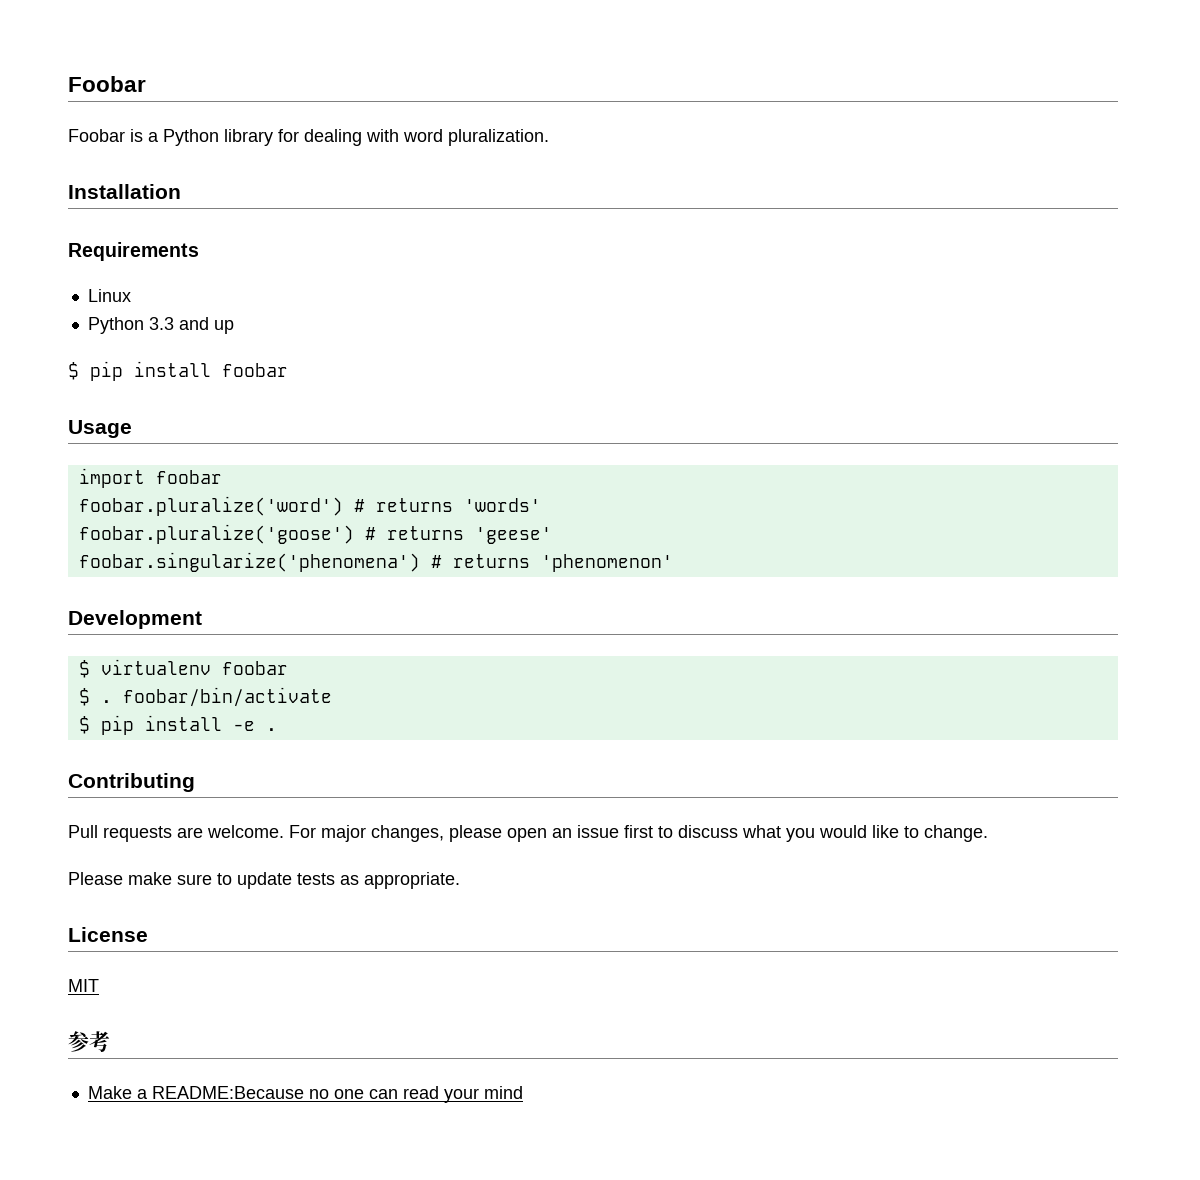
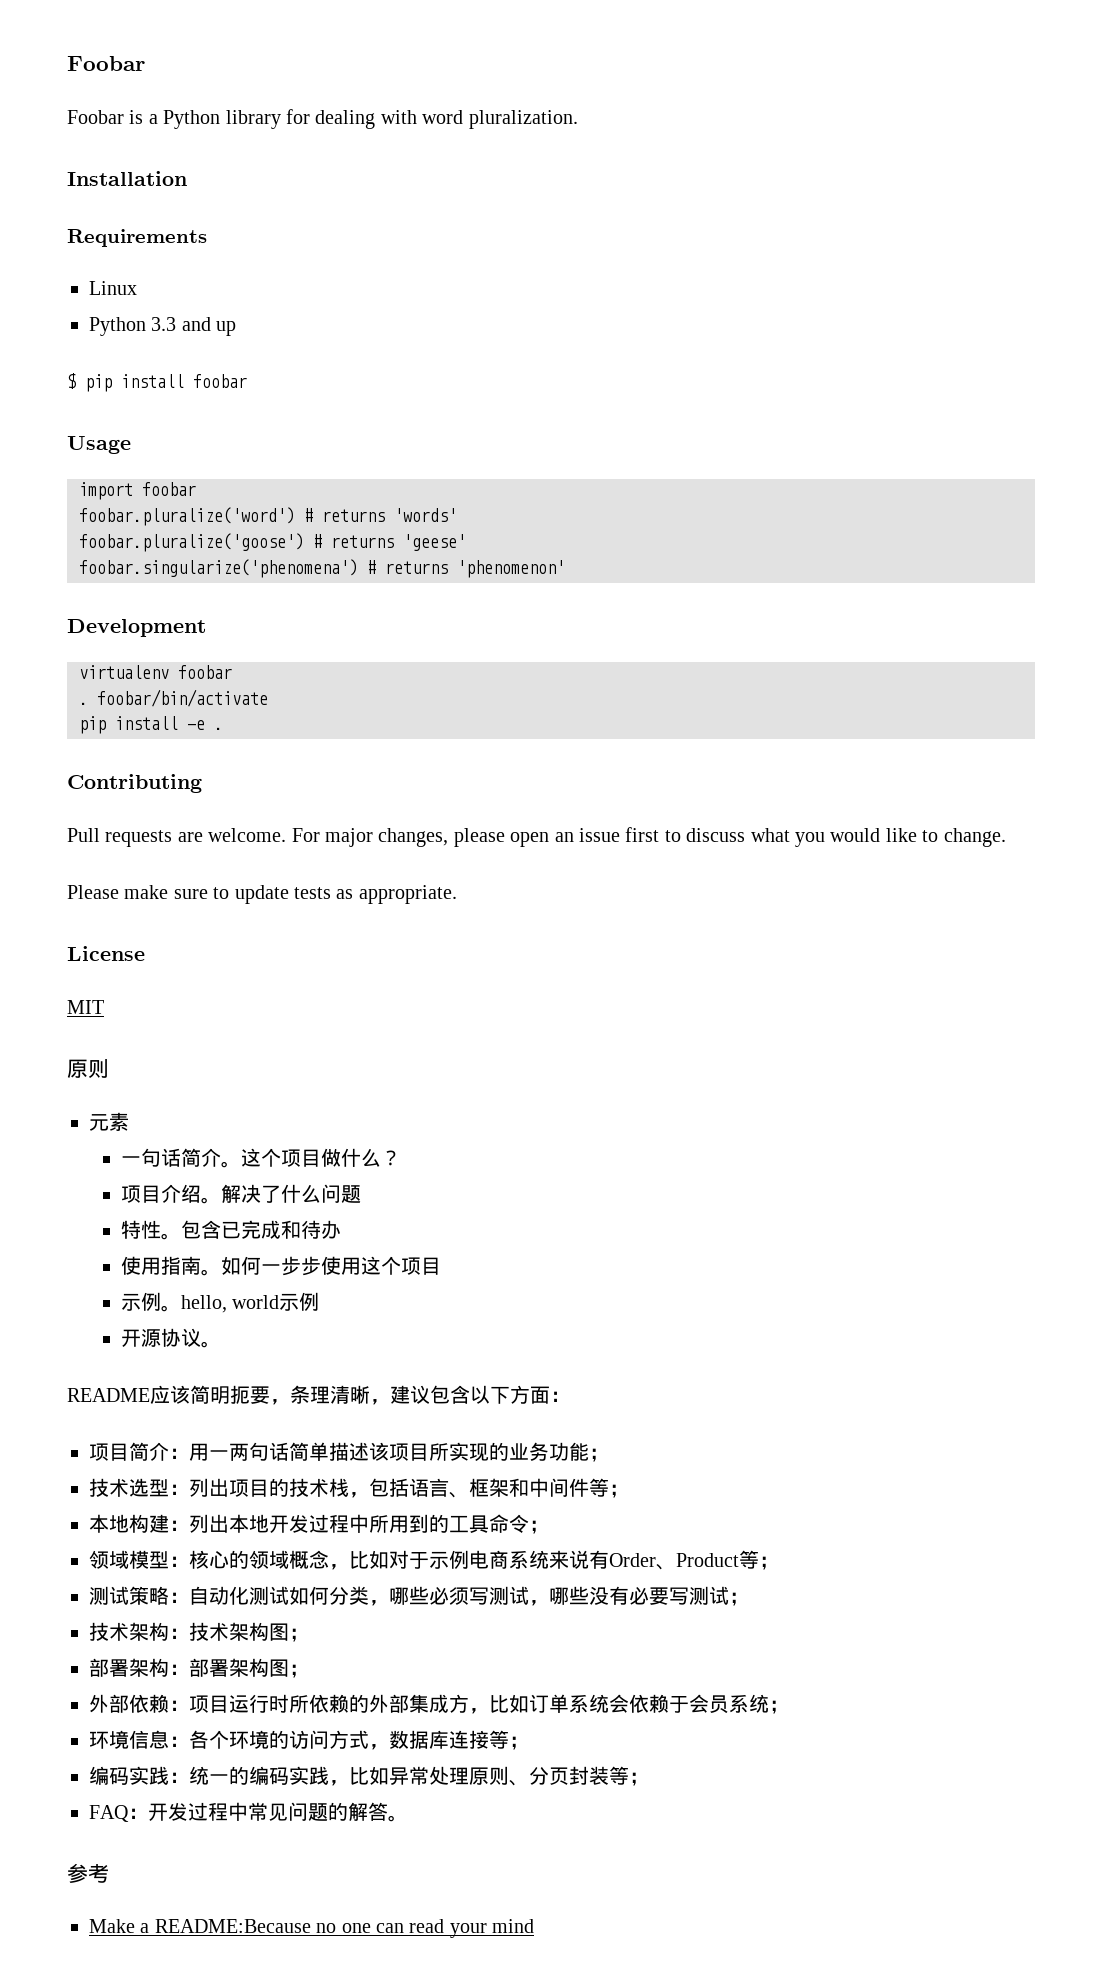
- $ virtualenv foobar
+ virtualenv foobar
- $ . foobar/bin/activate
+ . foobar/bin/activate
- $ pip install -e .
+ pip install -e .
  MIT
+ 原则
+ 元素
+ 一句话简介。这个项目做什么？
+ 项目介绍。解决了什么问题
+ 特性。包含已完成和待办
+ 使用指南。如何一步步使用这个项目
+ 示例。hello, world示例
+ 开源协议。
+ README应该简明扼要，条理清晰，建议包含以下方面：
+ 项目简介：用一两句话简单描述该项目所实现的业务功能；
+ 技术选型：列出项目的技术栈，包括语言、框架和中间件等；
+ 本地构建：列出本地开发过程中所用到的工具命令；
+ 领域模型：核心的领域概念，比如对于示例电商系统来说有Order、Product等；
+ 测试策略：自动化测试如何分类，哪些必须写测试，哪些没有必要写测试；
+ 技术架构：技术架构图；
+ 部署架构：部署架构图；
+ 外部依赖：项目运行时所依赖的外部集成方，比如订单系统会依赖于会员系统；
+ 环境信息：各个环境的访问方式，数据库连接等；
+ 编码实践：统一的编码实践，比如异常处理原则、分页封装等；
+ FAQ：开发过程中常见问题的解答。

